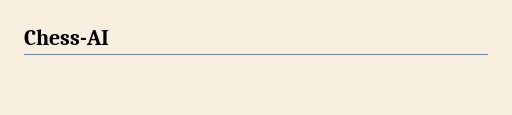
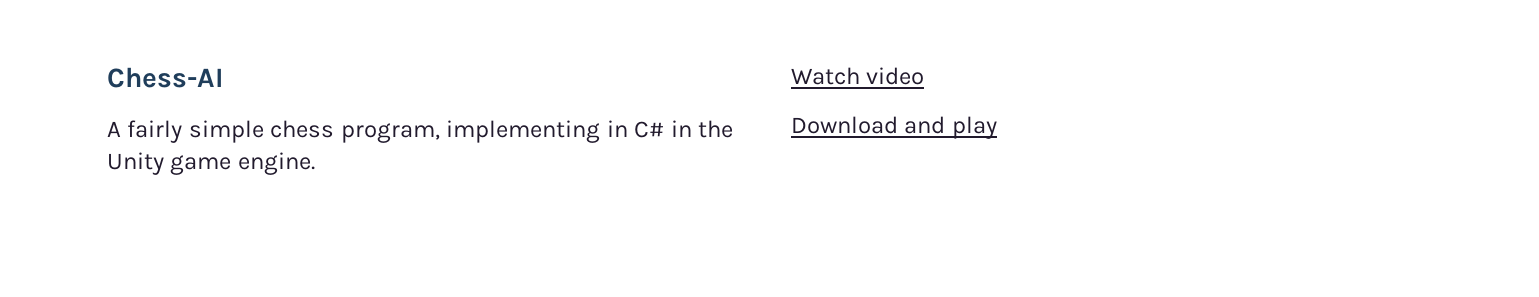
+ A fairly simple chess program, implementing in C# in the Unity game engine.
+ Watch video
+ Download and play

